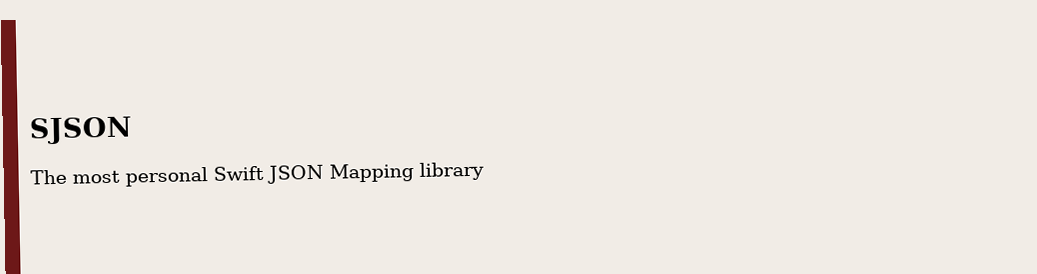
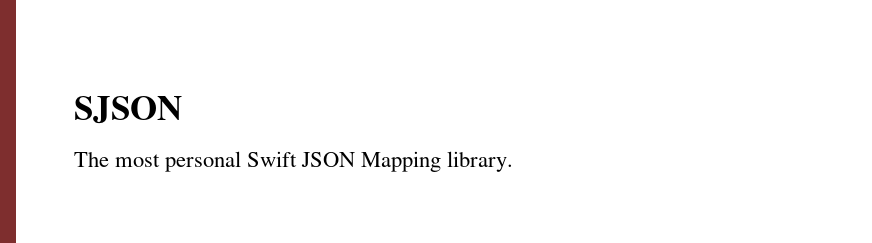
- The most personal Swift JSON Mapping library
+ The most personal Swift JSON Mapping library.

